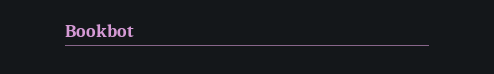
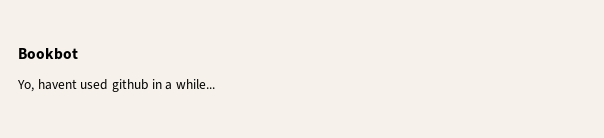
+ Yo, havent used github in a while...

